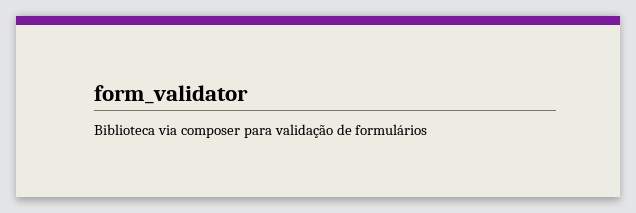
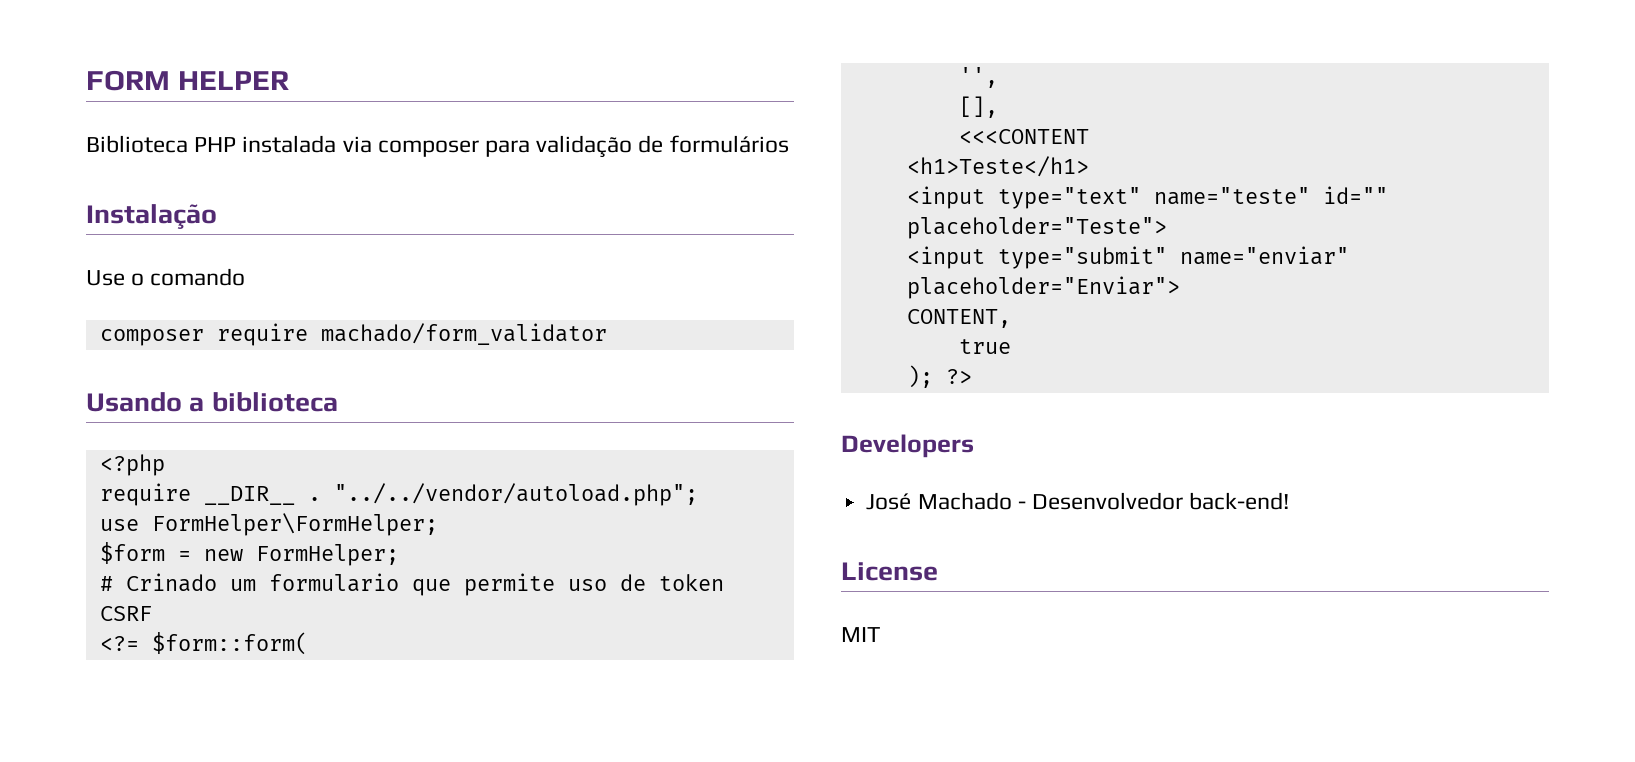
- form_validator
+ FORM HELPER
- Biblioteca via composer para validação de formulários
+ Biblioteca PHP instalada via composer para validação de formulários
+ Instalação
+ Use o comando
+ composer require machado/form_validator
+ Usando a biblioteca
+ <?php
+ require __DIR__ . "../../vendor/autoload.php";
+ use FormHelper\FormHelper;
+ $form = new FormHelper;
+ # Crinado um formulario que permite uso de token CSRF
+ <?= $form::form(
+ '',
+ [],
+ <<<CONTENT
+ <h1>Teste</h1>
+ <input type="text" name="teste" id="" placeholder="Teste">
+ <input type="submit" name="enviar" placeholder="Enviar">
+ CONTENT,
+ true
+ ); ?>
+ Developers
+ José Machado - Desenvolvedor back-end!
+ License
+ MIT

